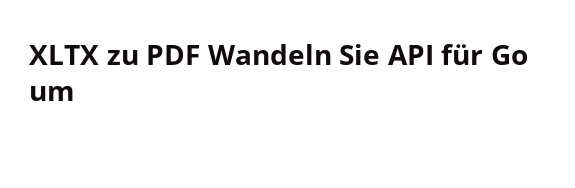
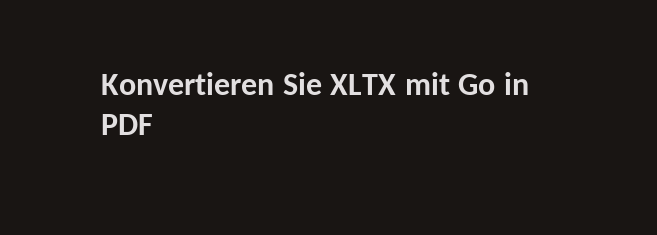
- XLTX zu PDF Wandeln Sie API für Go um
+ Konvertieren Sie XLTX mit Go in PDF

